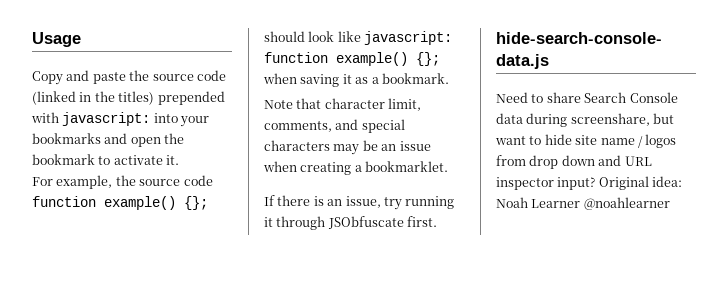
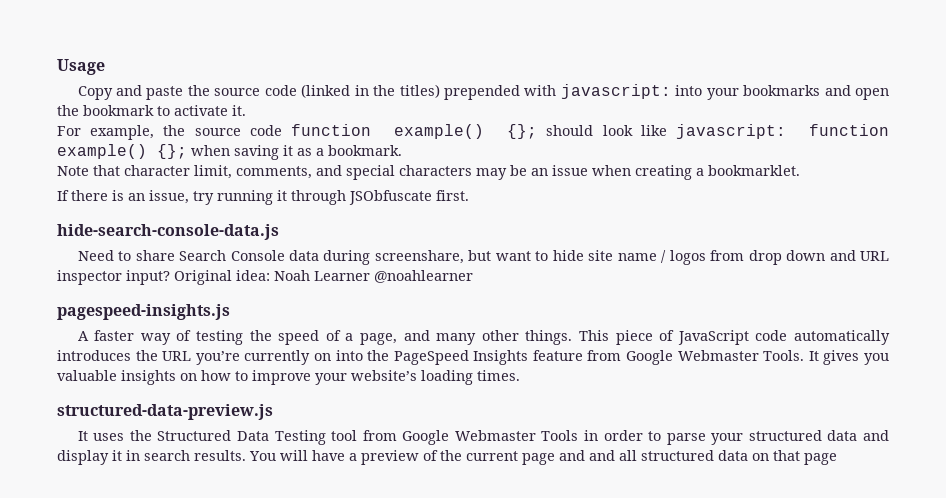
+ pagespeed-insights.js
+ A faster way of testing the speed of a page, and many other things. This piece of JavaScript code automatically introduces the URL you’re currently on into the PageSpeed Insights feature from Google Webmaster Tools. It gives you valuable insights on how to improve your website’s loading times.
+ structured-data-preview.js
+ It uses the Structured Data Testing tool from Google Webmaster Tools in order to parse your structured data and display it in search results. You will have a preview of the current page and and all structured data on that page

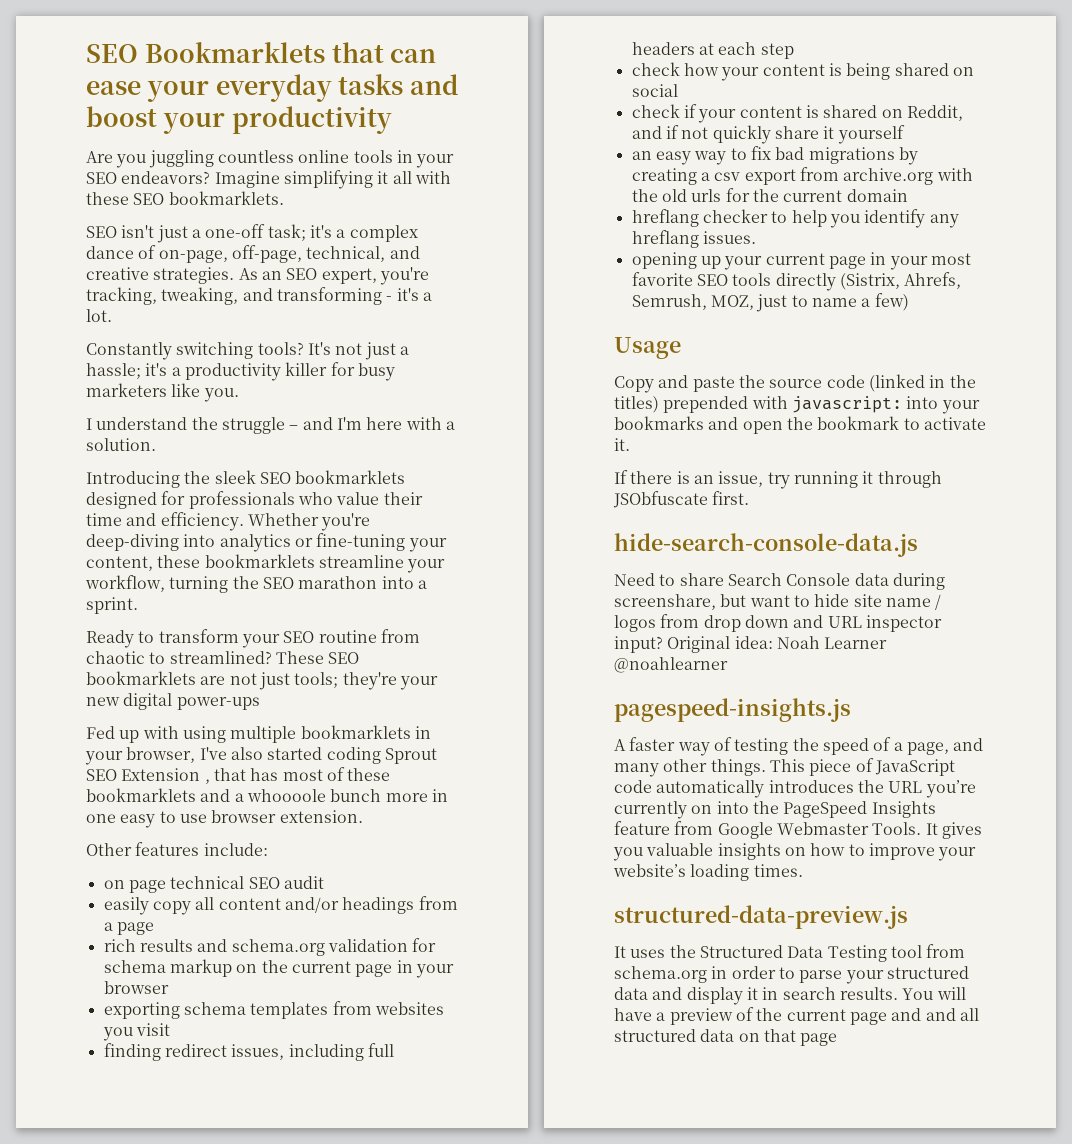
+ SEO Bookmarklets that can ease your everyday tasks and boost your productivity
+ Are you juggling countless online tools in your SEO endeavors? Imagine simplifying it all with these SEO bookmarklets.
+ SEO isn't just a one-off task; it's a complex dance of on-page, off-page, technical, and creative strategies. As an SEO expert, you're tracking, tweaking, and transforming - it's a lot.
+ Constantly switching tools? It's not just a hassle; it's a productivity killer for busy marketers like you.
+ I understand the struggle – and I'm here with a solution.
+ Introducing the sleek SEO bookmarklets designed for professionals who value their time and efficiency. Whether you're deep-diving into analytics or fine-tuning your content, these bookmarklets streamline your workflow, turning the SEO marathon into a sprint.
+ Ready to transform your SEO routine from chaotic to streamlined? These SEO bookmarklets are not just tools; they're your new digital power-ups
+ Fed up with using multiple bookmarklets in your browser, I've also started coding Sprout SEO Extension , that has most of these bookmarklets and a whoooole bunch more in one easy to use browser extension.
+ Other features include:
+ on page technical SEO audit
+ easily copy all content and/or headings from a page
+ rich results and schema.org validation for schema markup on the current page in your browser
+ exporting schema templates from websites you visit
+ finding redirect issues, including full headers at each step
+ check how your content is being shared on social
+ check if your content is shared on Reddit, and if not quickly share it yourself
+ an easy way to fix bad migrations by creating a csv export from archive.org with the old urls for the current domain
+ hreflang checker to help you identify any hreflang issues.
+ opening up your current page in your most favorite SEO tools directly (Sistrix, Ahrefs, Semrush, MOZ, just to name a few)
- For example, the source code function example() {}; should look like javascript: function example() {}; when saving it as a bookmark.
- Note that character limit, comments, and special characters may be an issue when creating a bookmarklet.
- It uses the Structured Data Testing tool from Google Webmaster Tools in order to parse your structured data and display it in search results.
+ It uses the Structured Data Testing tool from schema.org in order to parse your structured data and display it in search results.

